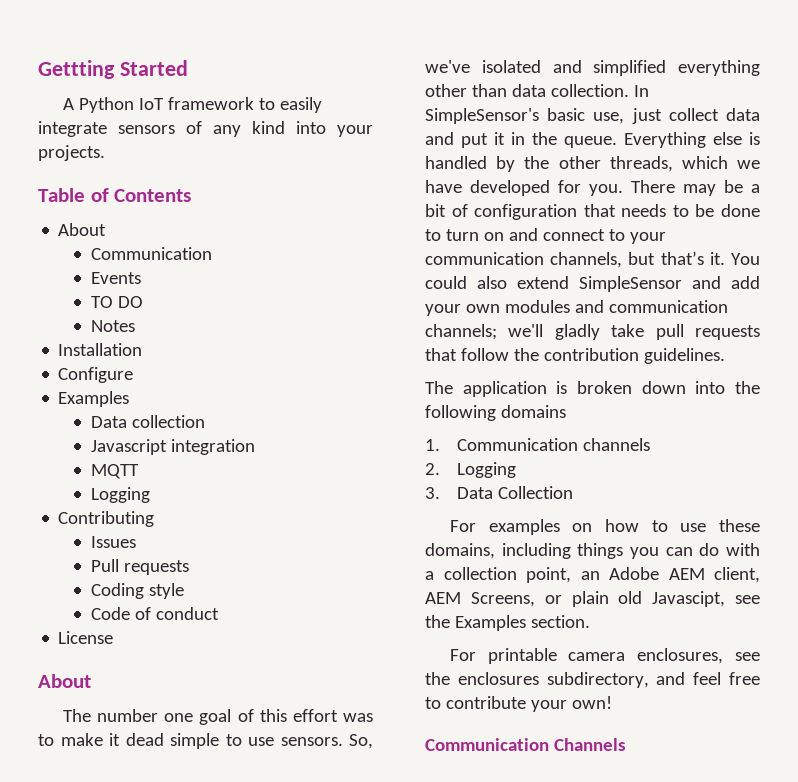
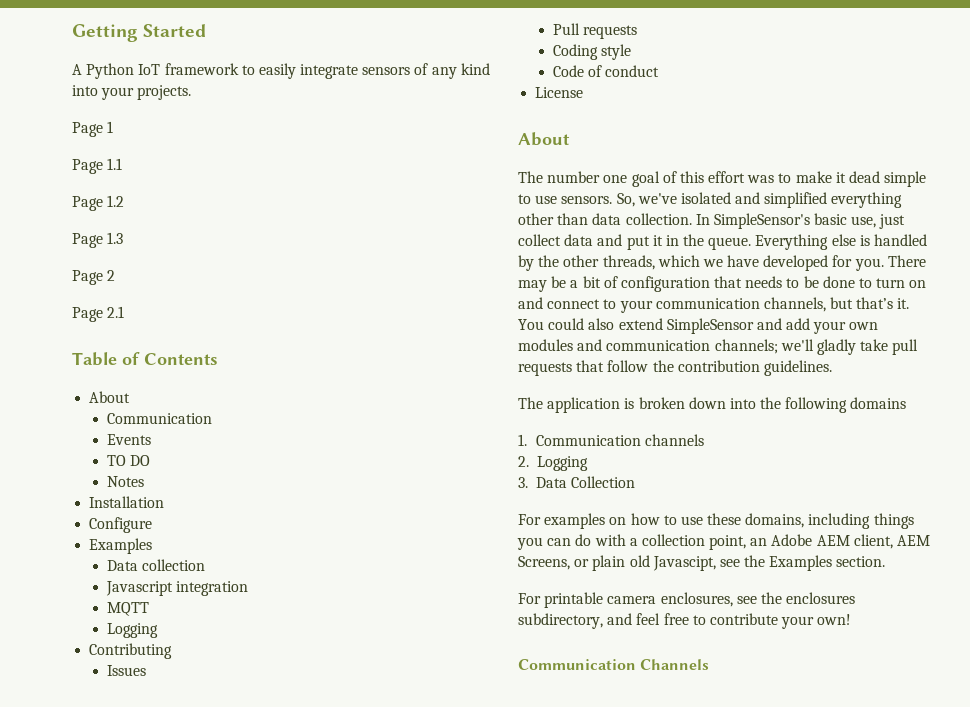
- Gettting Started
+ Getting Started
+ Page 1
+ Page 1.1
+ Page 1.2
+ Page 1.3
+ Page 2
+ Page 2.1

